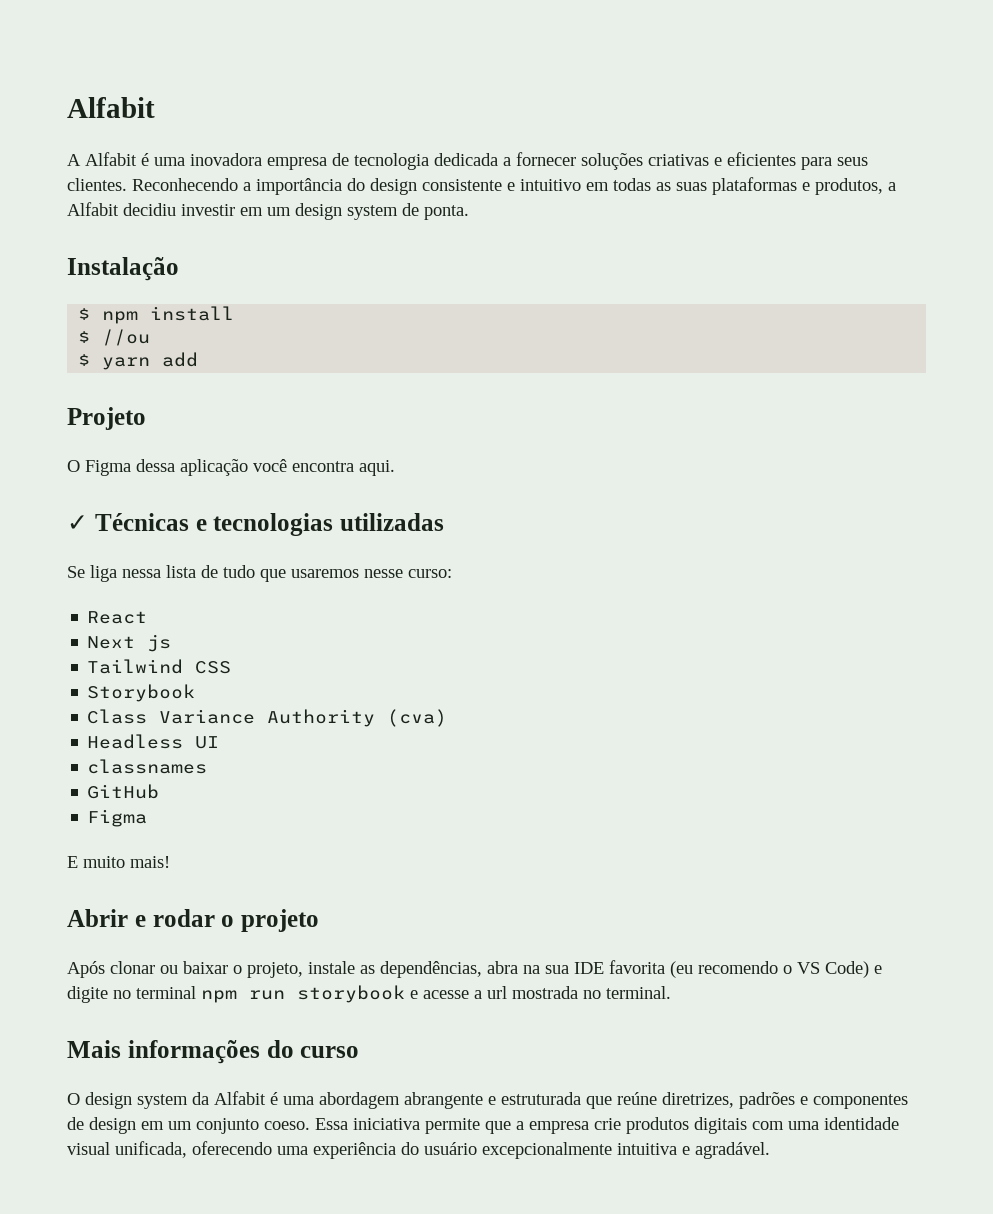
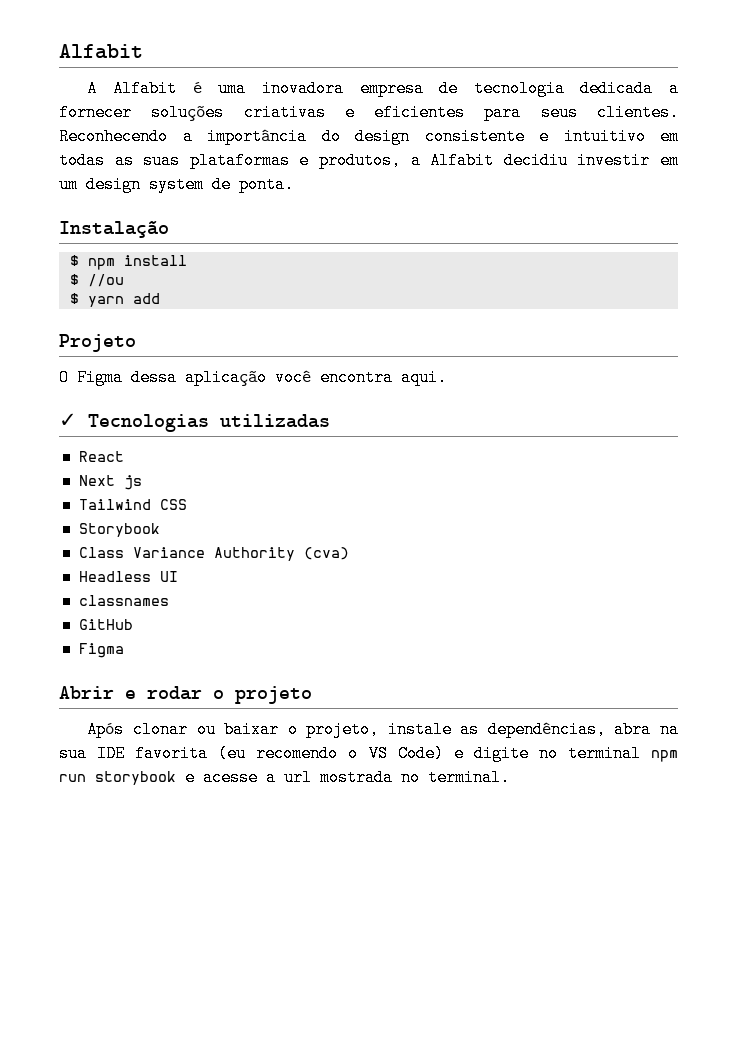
- ✓ Técnicas e tecnologias utilizadas
- Se liga nessa lista de tudo que usaremos nesse curso:
+ ✓ Tecnologias utilizadas
- E muito mais!
- Mais informações do curso
- O design system da Alfabit é uma abordagem abrangente e estruturada que reúne diretrizes, padrões e componentes de design em um conjunto coeso. Essa iniciativa permite que a empresa crie produtos digitais com uma identidade visual unificada, oferecendo uma experiência do usuário excepcionalmente intuitiva e agradável.

